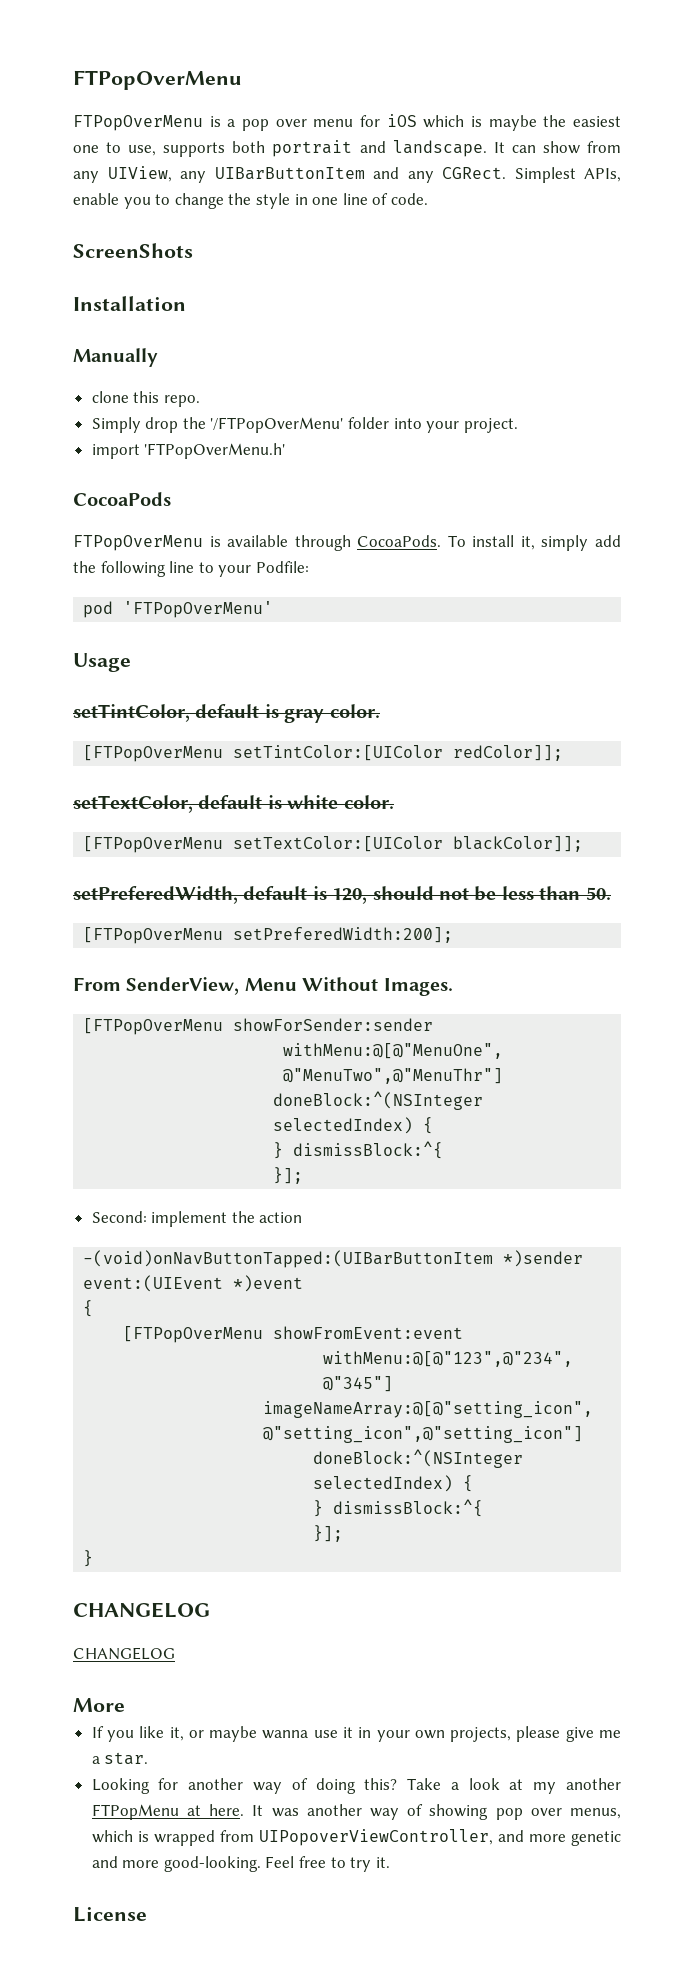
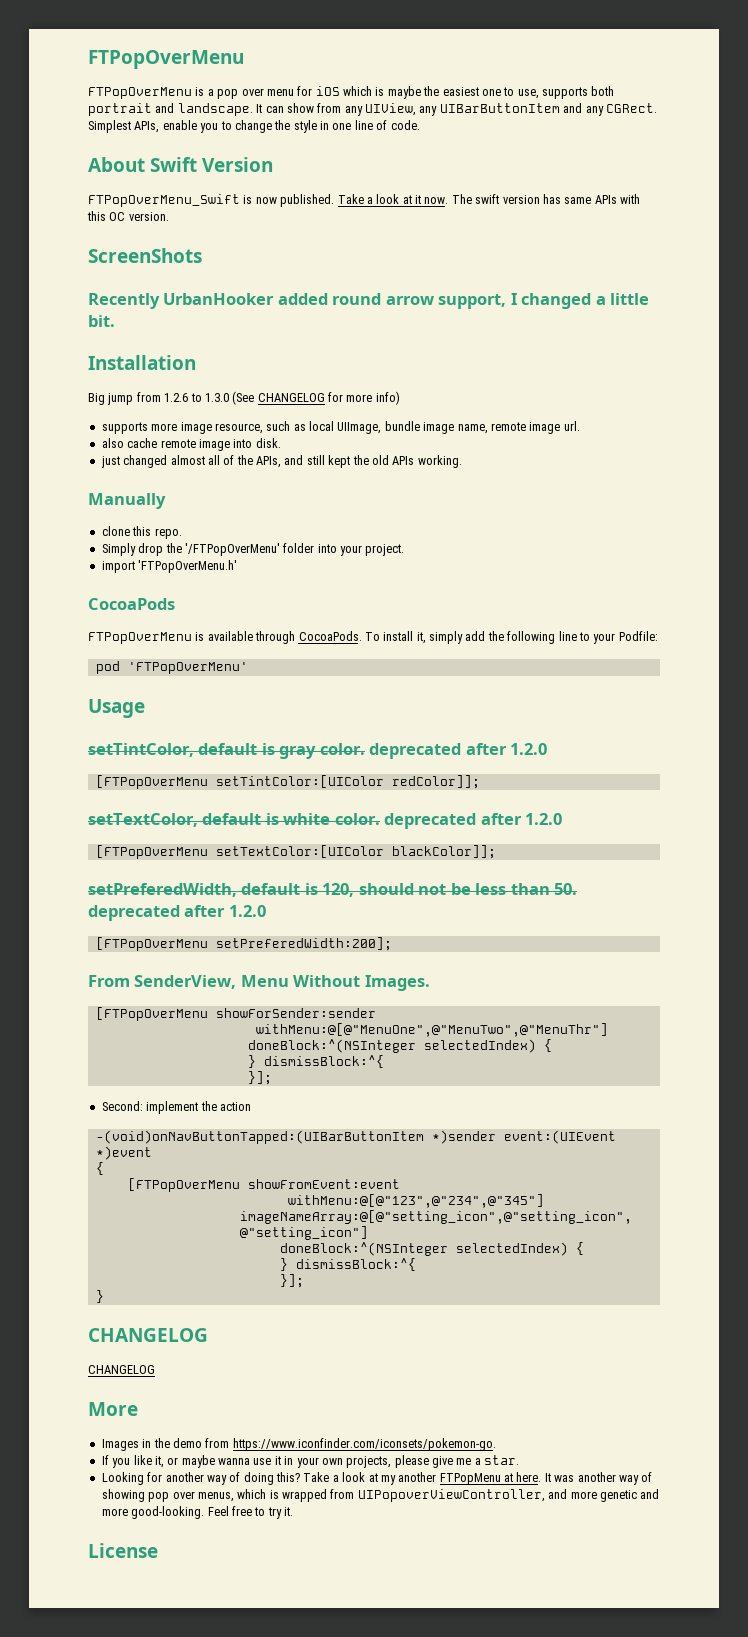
+ About Swift Version
+ FTPopOverMenu_Swift is now published. Take a look at it now. The swift version has same APIs with this OC version.
  ScreenShots
+ Recently UrbanHooker added round arrow support, I changed a little bit.
  Installation
+ Big jump from 1.2.6 to 1.3.0 (See CHANGELOG for more info)
+ supports more image resource, such as local UIImage, bundle image name, remote image url.
+ also cache remote image into disk.
+ just changed almost all of the APIs, and still kept the old APIs working.
- setTintColor, default is gray color.
+ setTintColor, default is gray color. deprecated after 1.2.0
- setTextColor, default is white color.
+ setTextColor, default is white color. deprecated after 1.2.0
- setPreferedWidth, default is 120, should not be less than 50.
+ setPreferedWidth, default is 120, should not be less than 50. deprecated after 1.2.0
+ Images in the demo from https://www.iconfinder.com/iconsets/pokemon-go.

